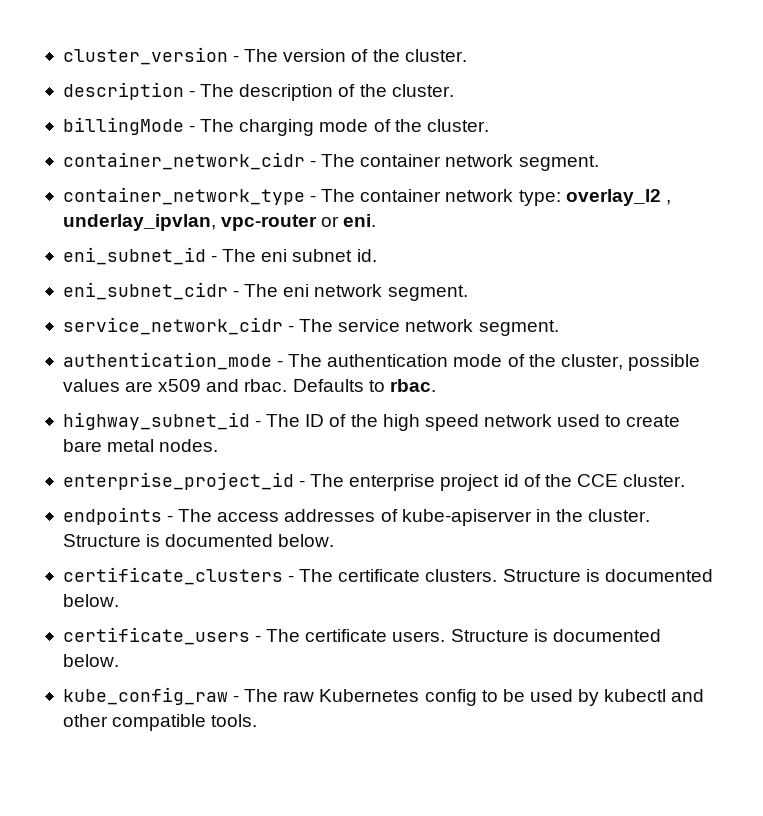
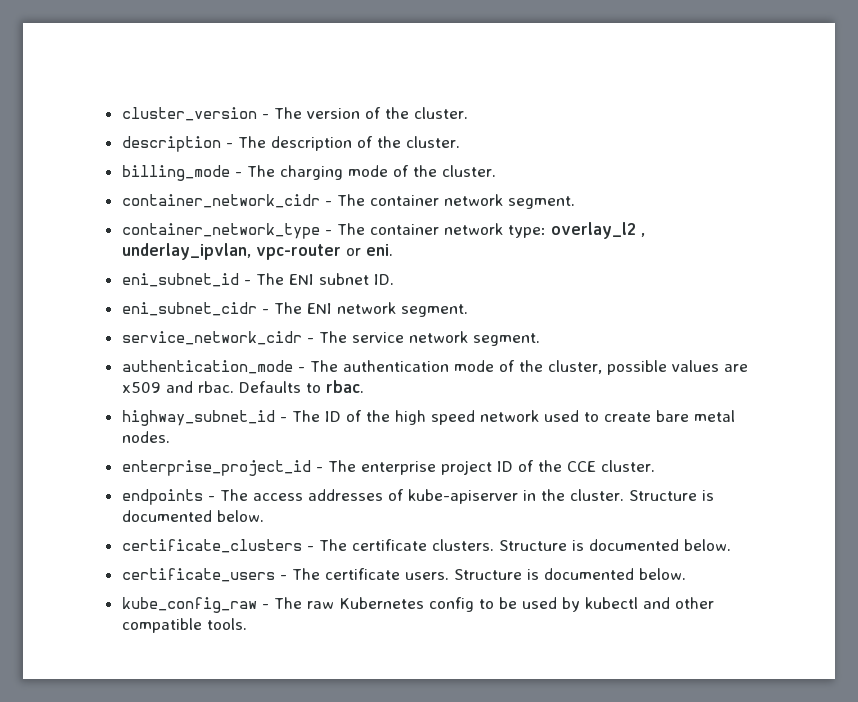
- billingMode - The charging mode of the cluster.
+ billing_mode - The charging mode of the cluster.
- eni_subnet_id - The eni subnet id.
+ eni_subnet_id - The ENI subnet ID.
- eni_subnet_cidr - The eni network segment.
+ eni_subnet_cidr - The ENI network segment.
- enterprise_project_id - The enterprise project id of the CCE cluster.
+ enterprise_project_id - The enterprise project ID of the CCE cluster.

